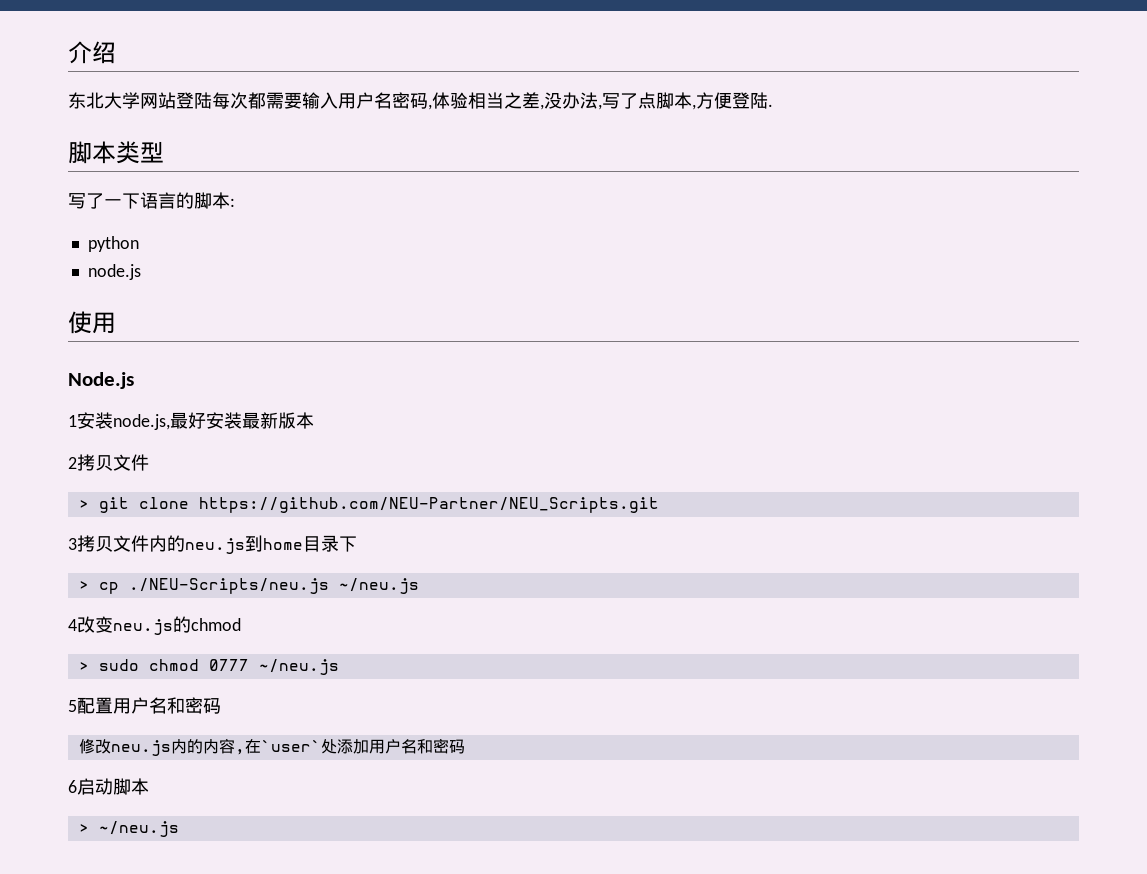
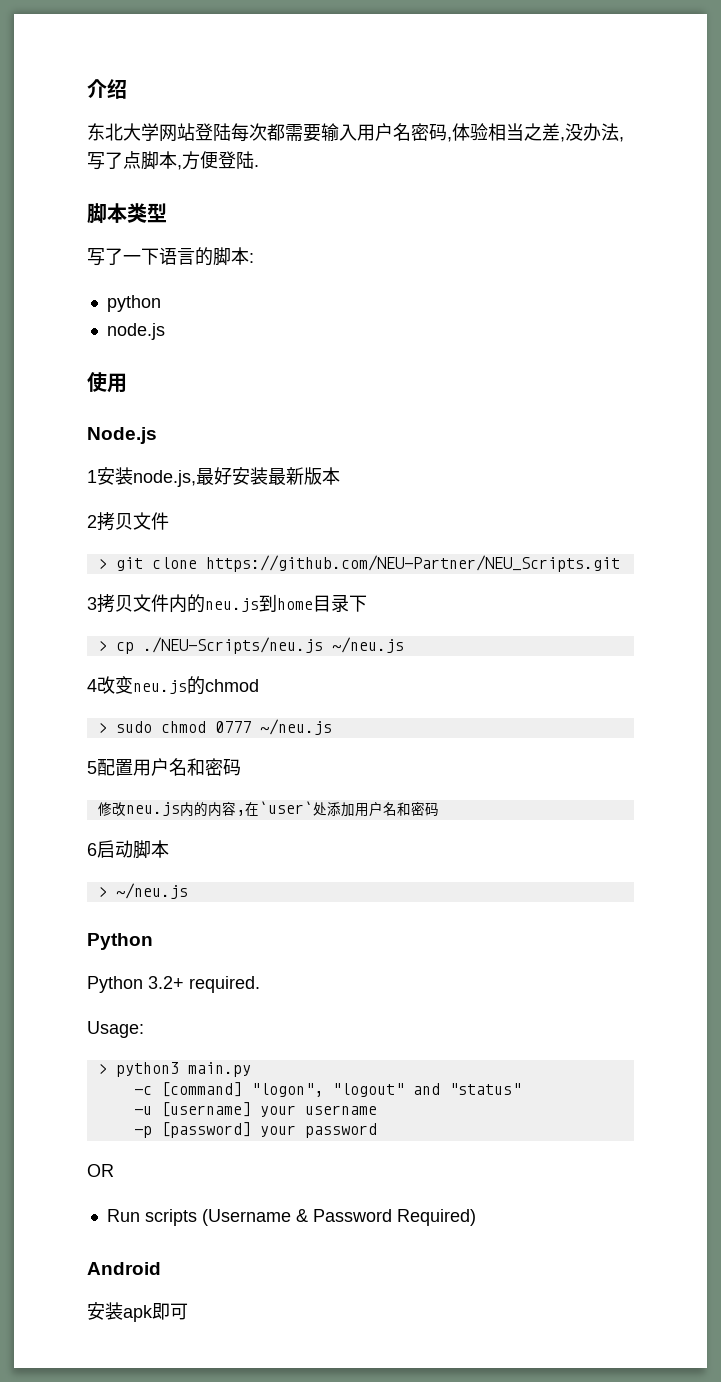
  > ~/neu.js
+ Python
+ Python 3.2+ required.
+ Usage:
+ > python3 main.py
+ -c [command] "logon", "logout" and "status"
+ -u [username] your username
+ -p [password] your password
+ OR
+ Run scripts (Username & Password Required)
+ Android
+ 安装apk即可

